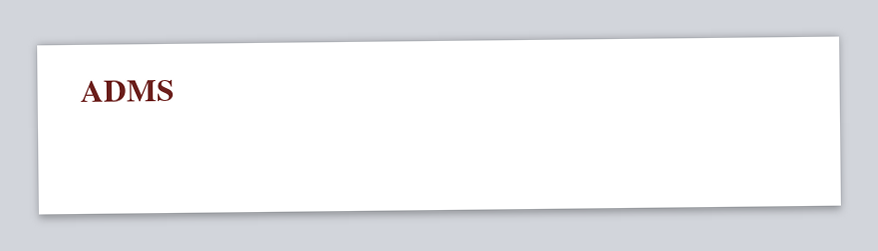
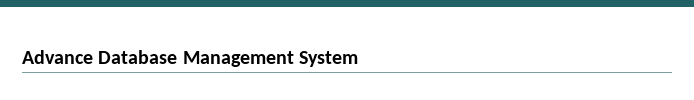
- ADMS
+ Advance Database Management System

